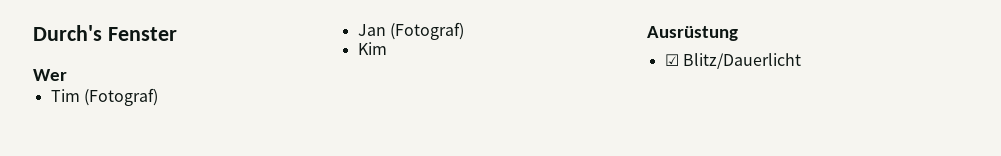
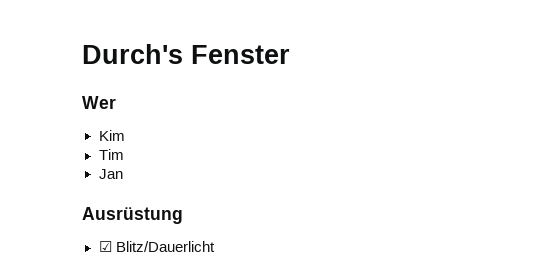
+ Kim
- Tim (Fotograf)
+ Tim
- Jan (Fotograf)
- Kim
+ Jan

